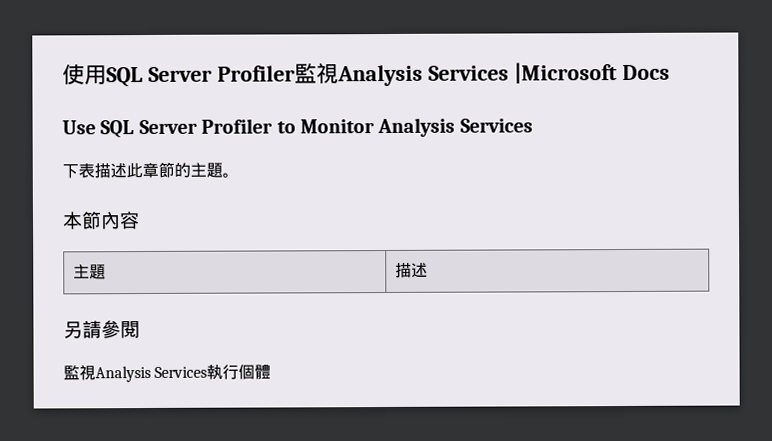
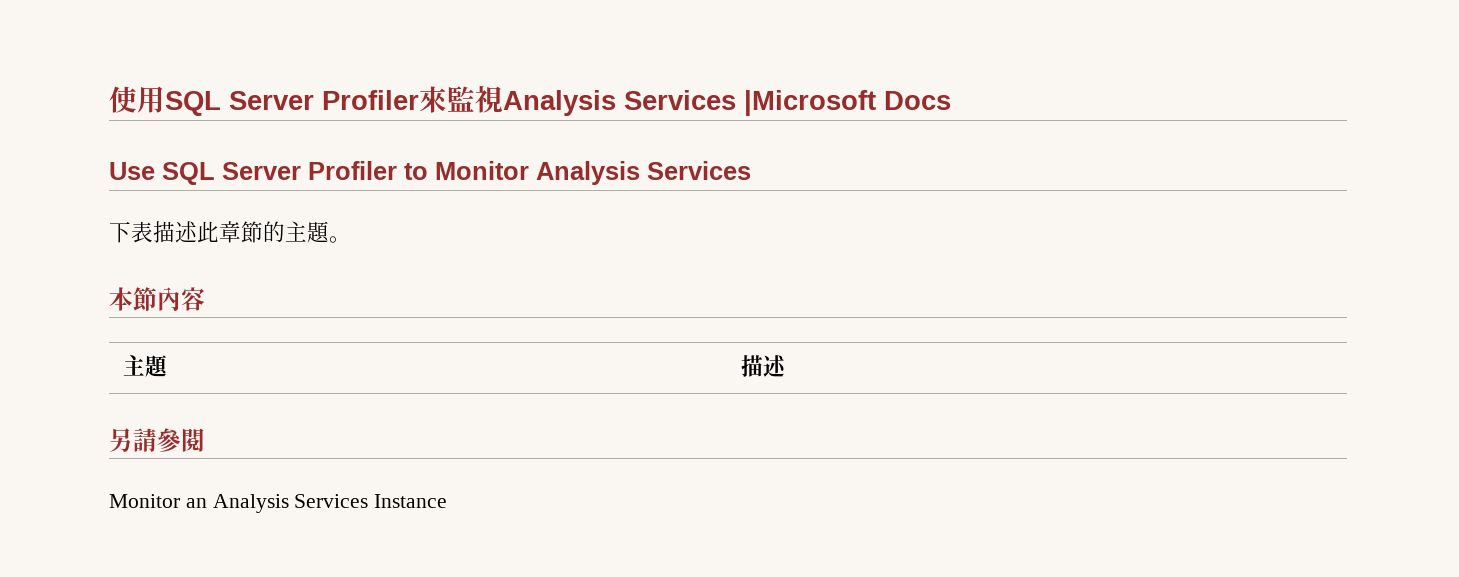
- 使用SQL Server Profiler監視Analysis Services |Microsoft Docs
+ 使用SQL Server Profiler來監視Analysis Services |Microsoft Docs
- 監視Analysis Services執行個體
+ Monitor an Analysis Services Instance

